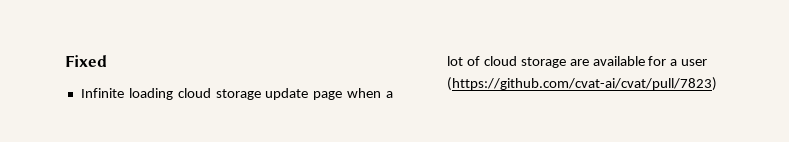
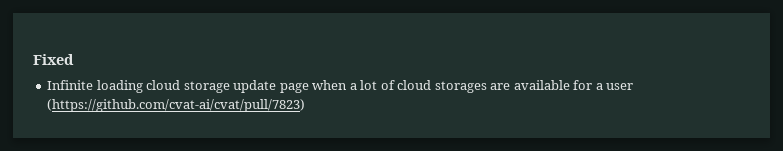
- Infinite loading cloud storage update page when a lot of cloud storage are available for a user (https://github.com/cvat-ai/cvat/pull/7823)
+ Infinite loading cloud storage update page when a lot of cloud storages are available for a user (https://github.com/cvat-ai/cvat/pull/7823)

